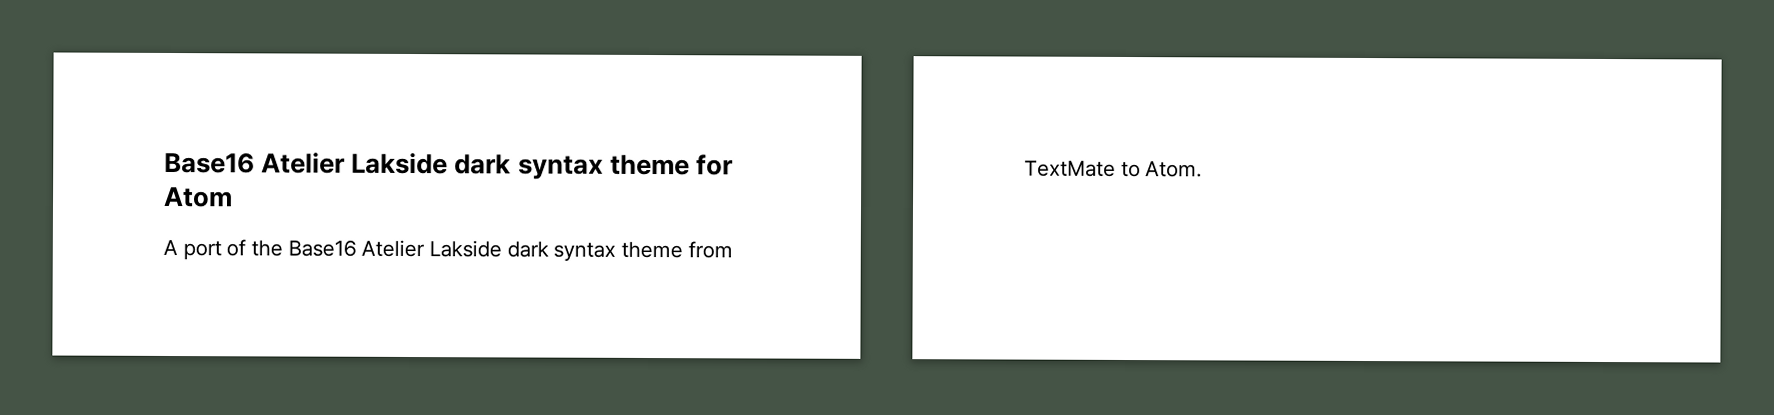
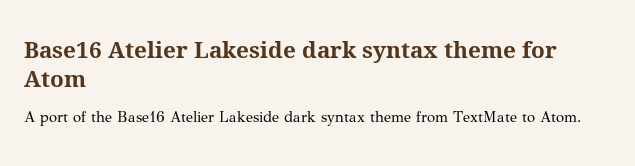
- Base16 Atelier Lakside dark syntax theme for Atom
+ Base16 Atelier Lakeside dark syntax theme for Atom
- A port of the Base16 Atelier Lakside dark syntax theme from TextMate to Atom.
+ A port of the Base16 Atelier Lakeside dark syntax theme from TextMate to Atom.

